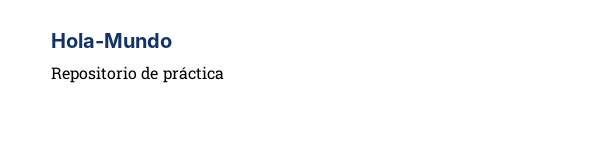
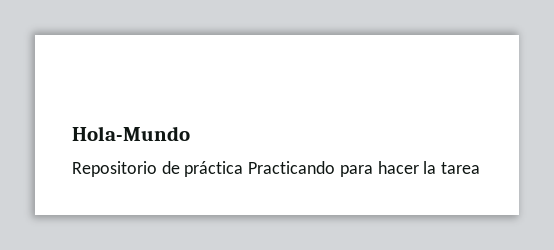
- Repositorio de práctica
+ Repositorio de práctica Practicando para hacer la tarea

